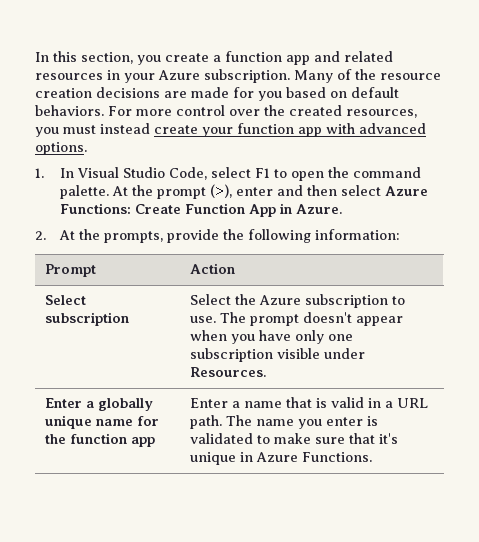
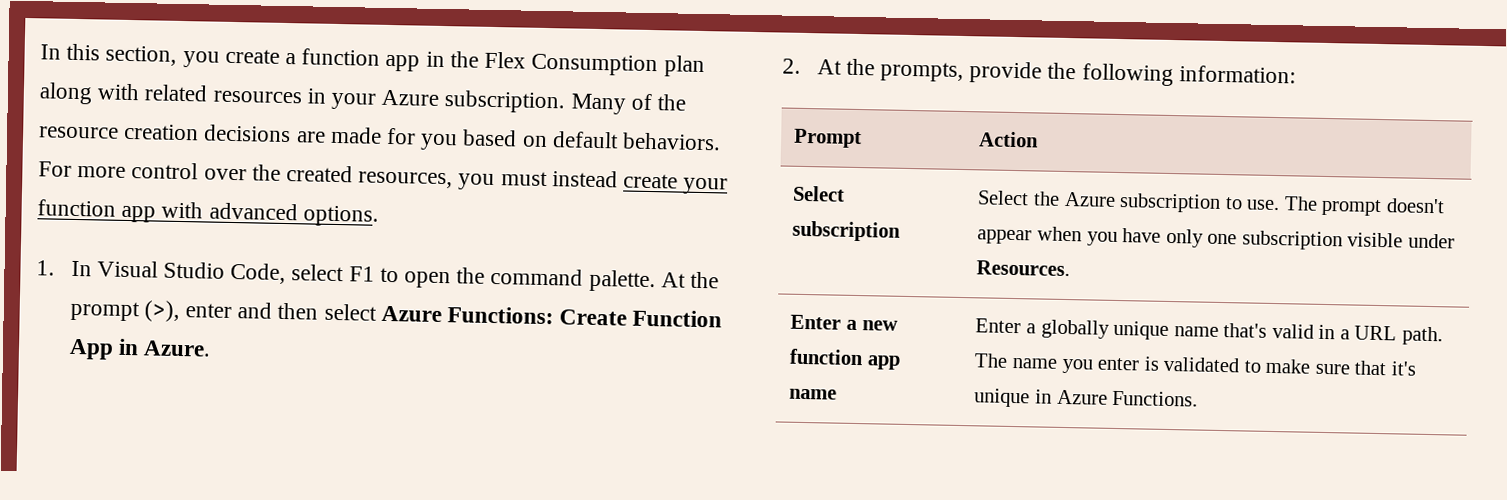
- In this section, you create a function app and related resources in your Azure subscription.
+ In this section, you create a function app in the Flex Consumption plan along with related resources in your Azure subscription.
- Enter a globally unique name for the function app | Enter a name that is valid in a URL path. The name you enter is validated to make sure that it's unique in Azure Functions.
+ Enter a new function app name | Enter a globally unique name that's valid in a URL path. The name you enter is validated to make sure that it's unique in Azure Functions.

